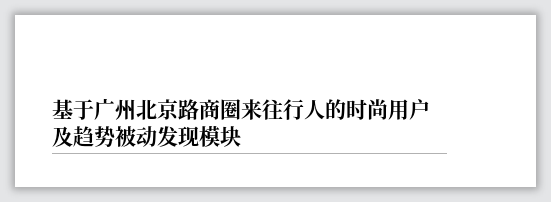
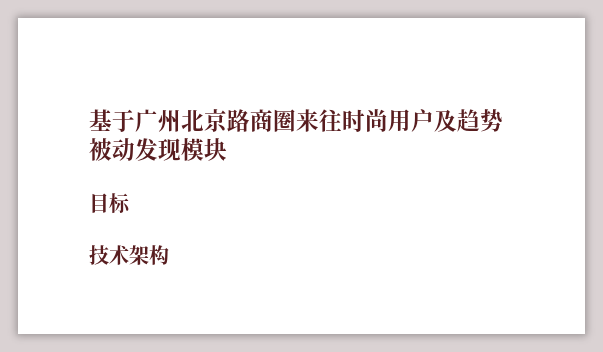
- 基于广州北京路商圈来往行人的时尚用户及趋势被动发现模块
+ 基于广州北京路商圈来往时尚用户及趋势被动发现模块
+ 目标
+ 技术架构

